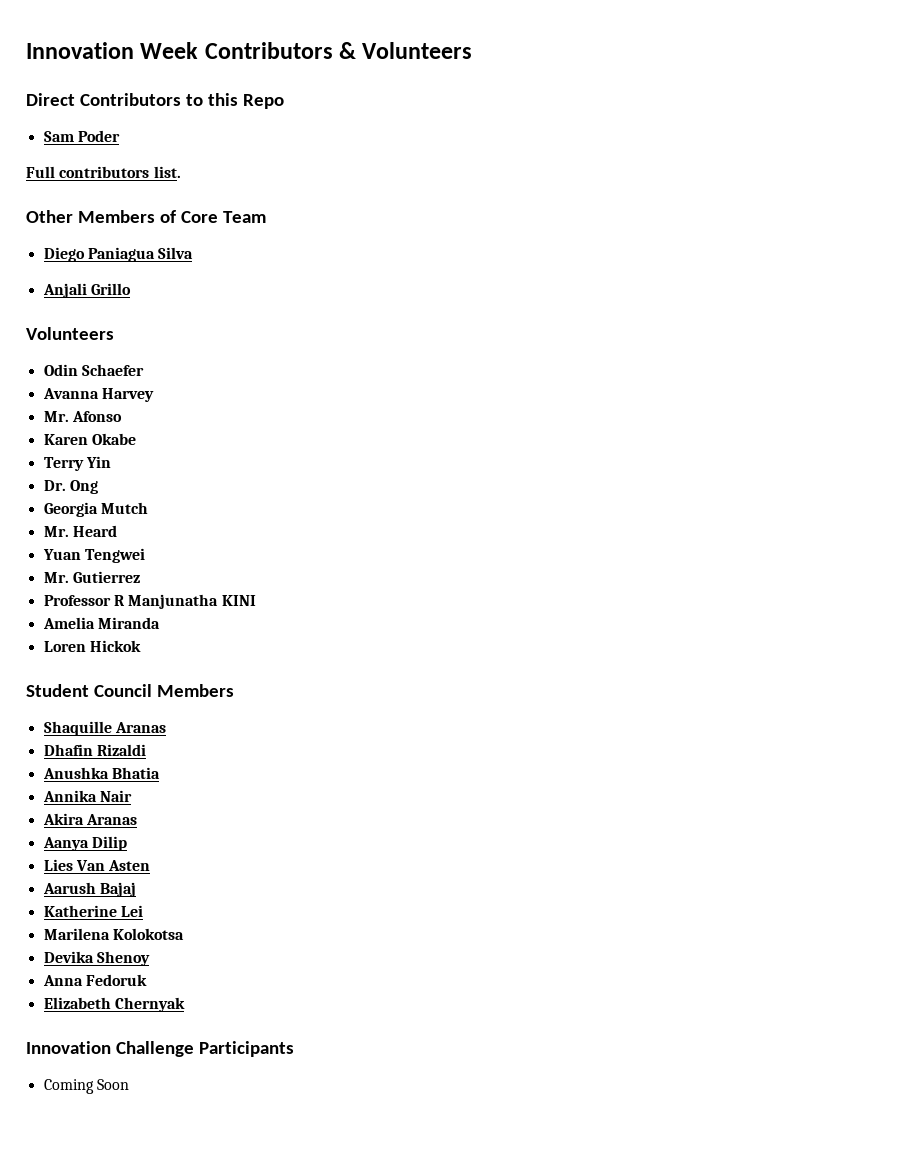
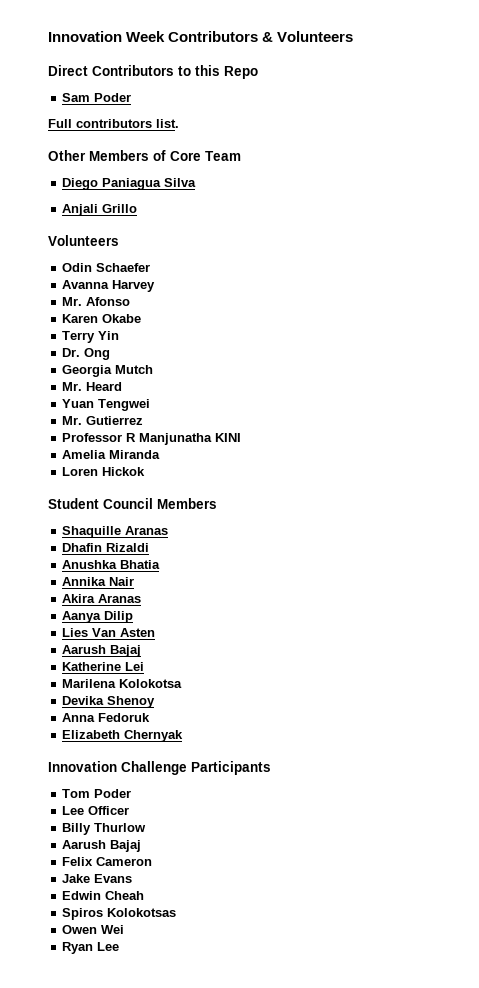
- Coming Soon
+ Tom Poder
+ Lee Officer
+ Billy Thurlow
+ Aarush Bajaj
+ Felix Cameron
+ Jake Evans
+ Edwin Cheah
+ Spiros Kolokotsas
+ Owen Wei
+ Ryan Lee

